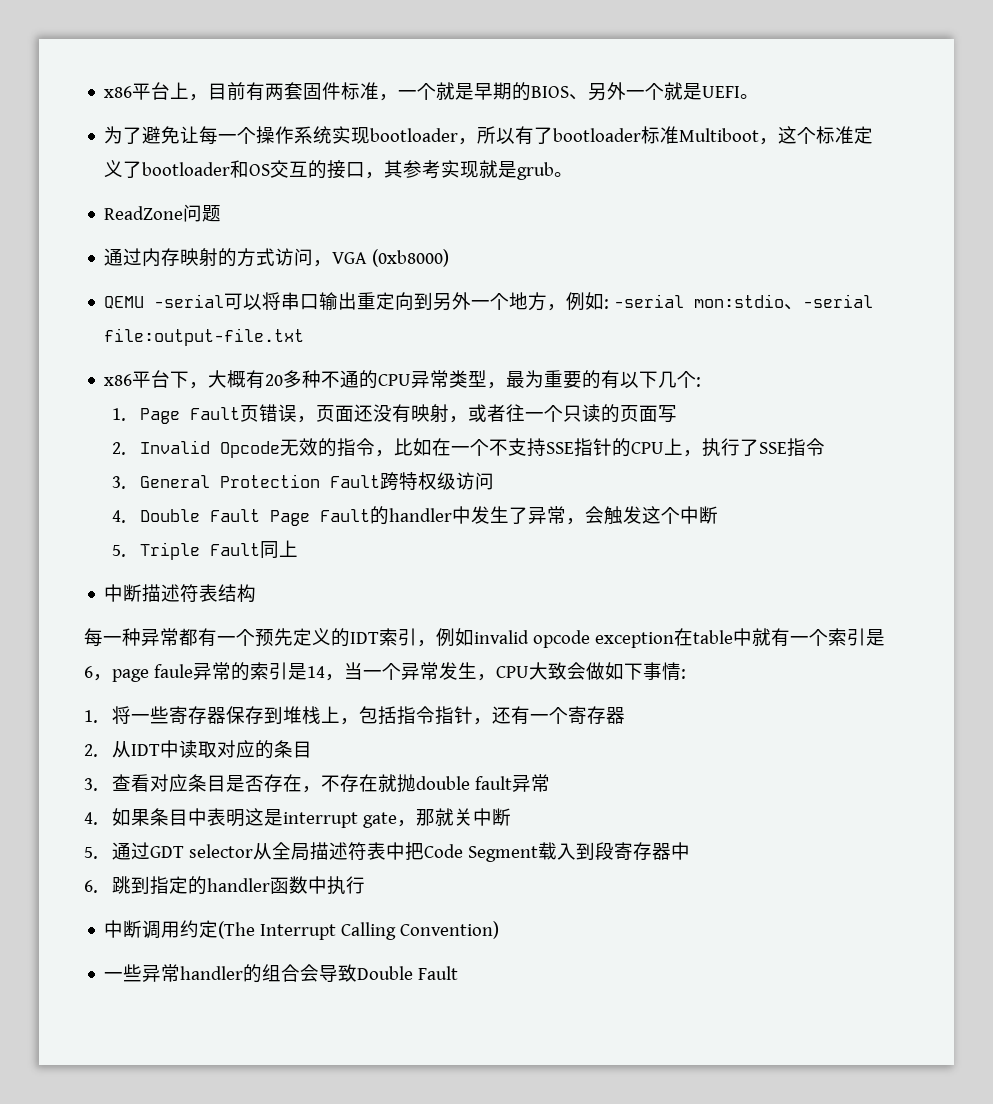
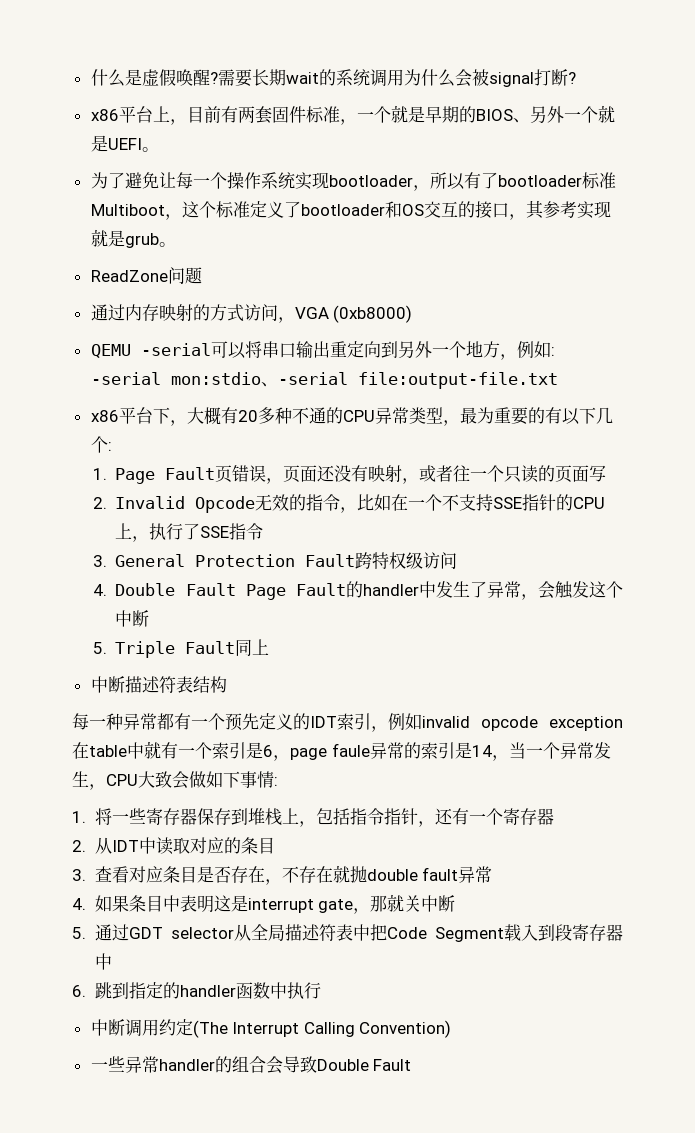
+ 什么是虚假唤醒?需要长期wait的系统调用为什么会被signal打断?

